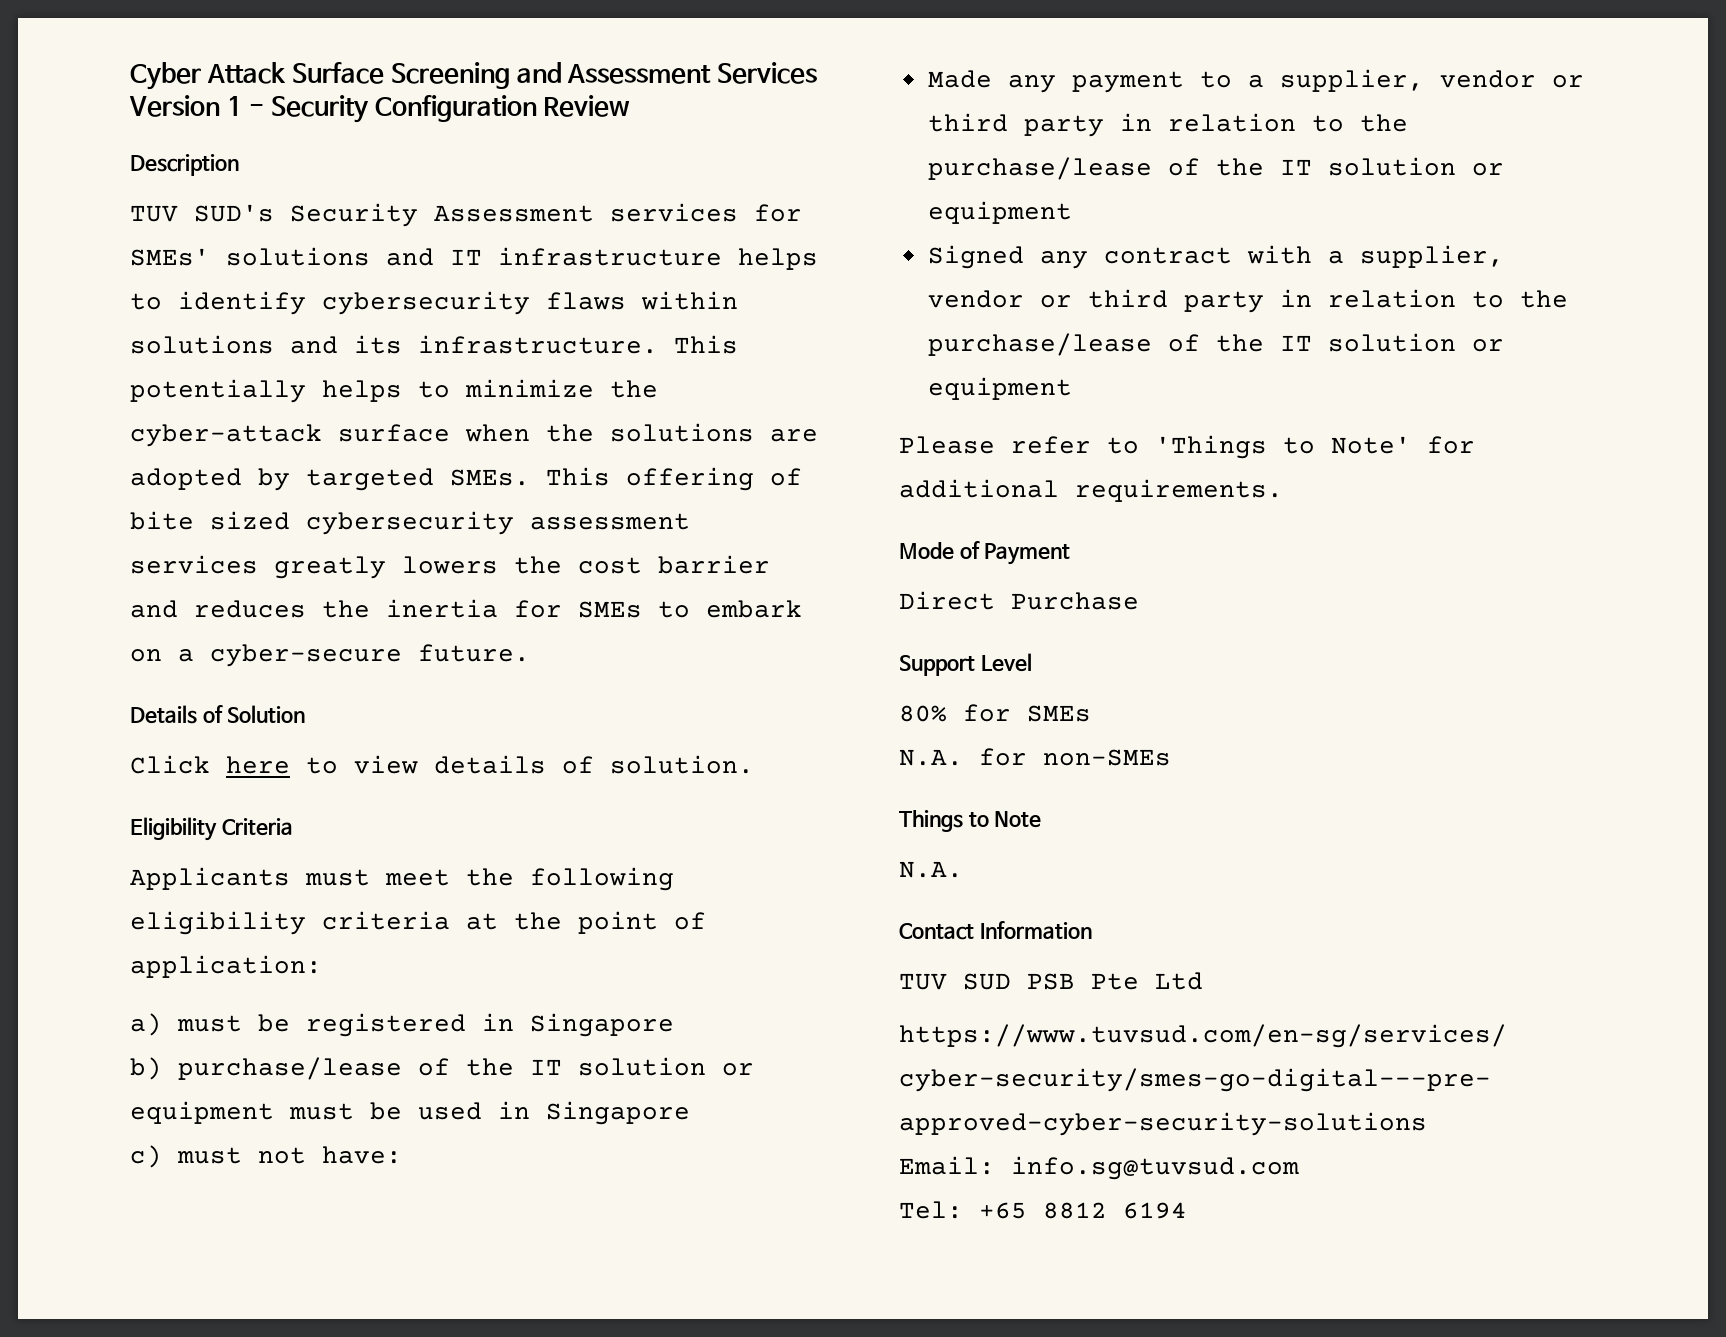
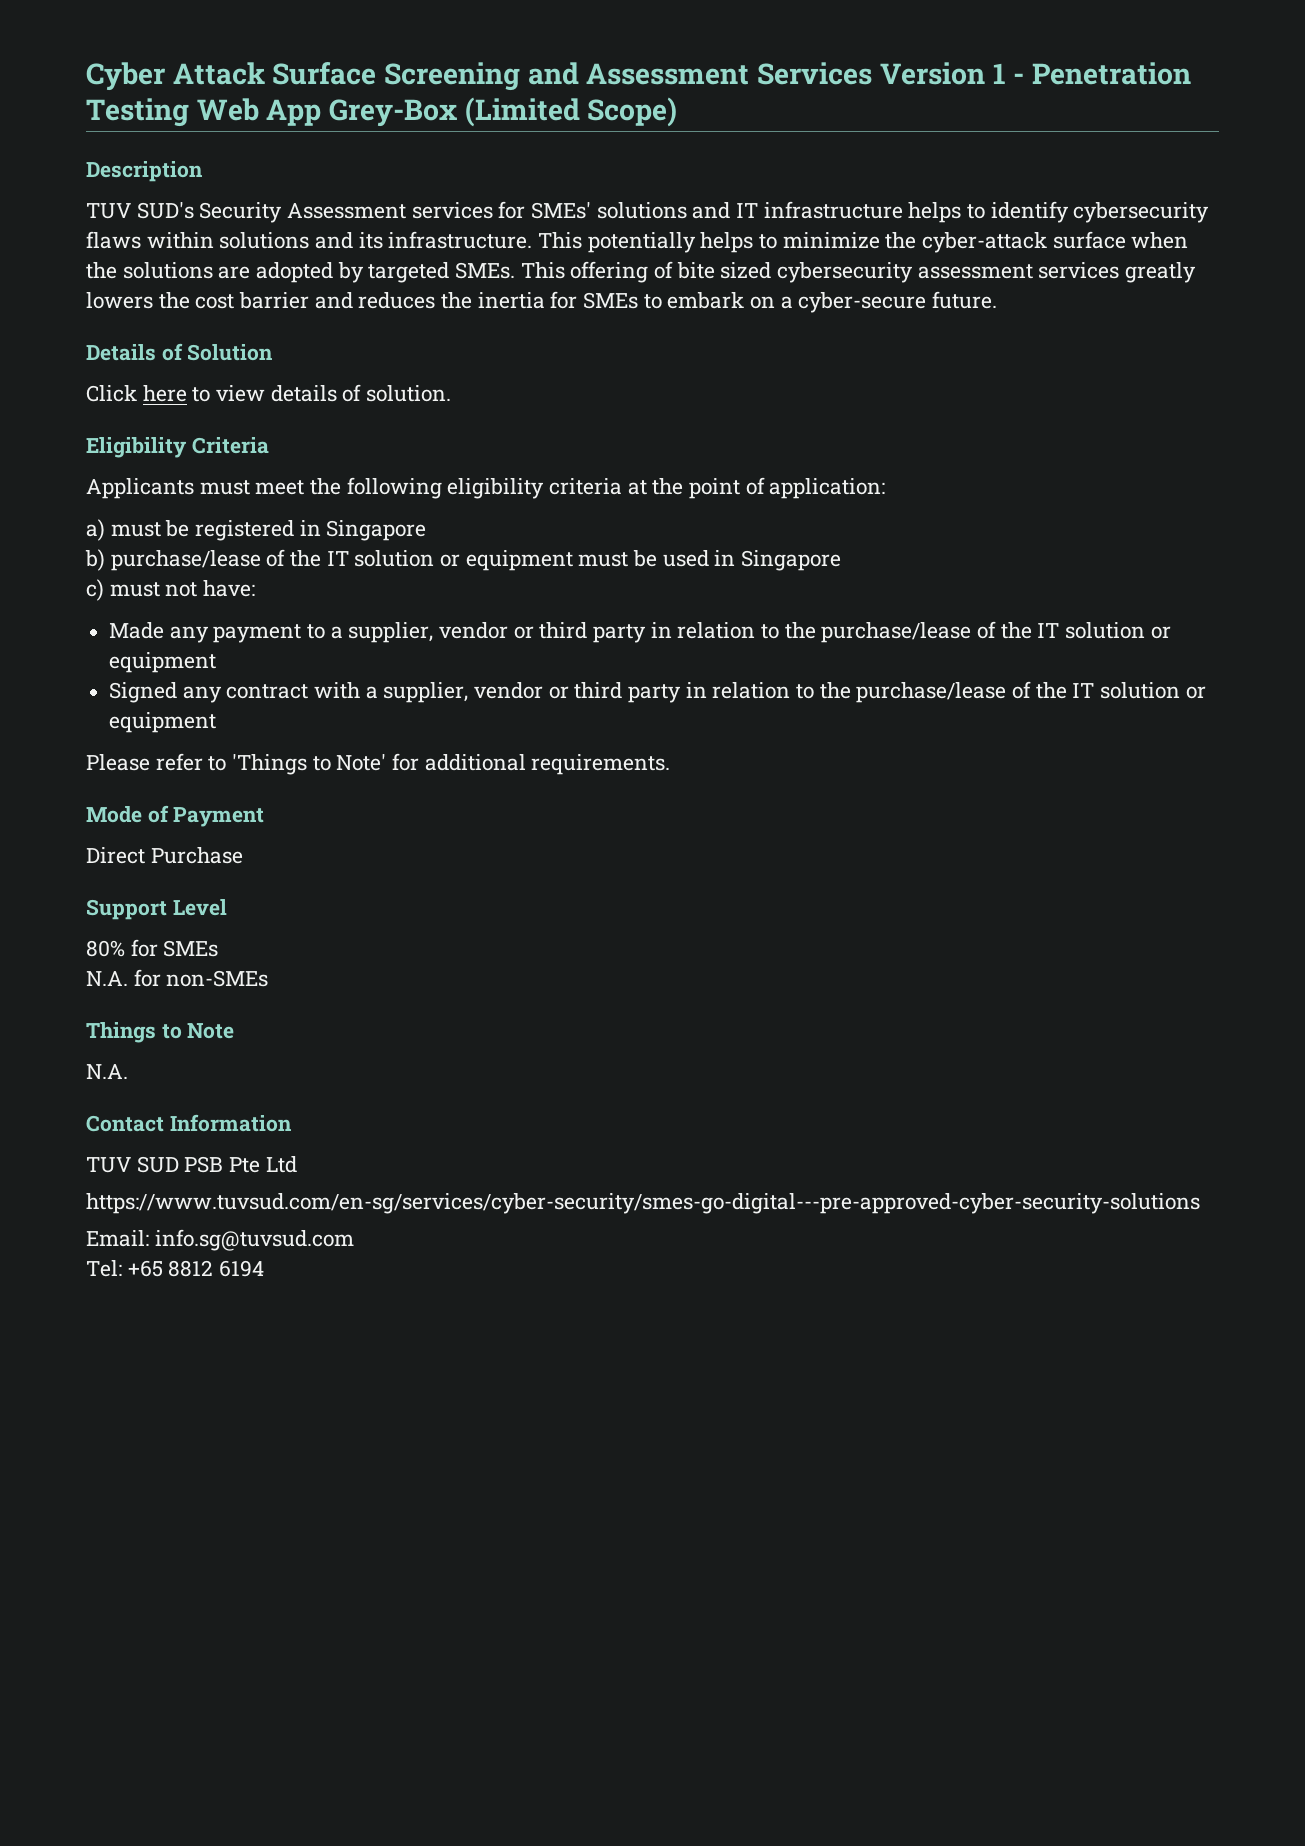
- Cyber Attack Surface Screening and Assessment Services Version 1 - Security Configuration Review
+ Cyber Attack Surface Screening and Assessment Services Version 1 - Penetration Testing Web App Grey-Box (Limited Scope)

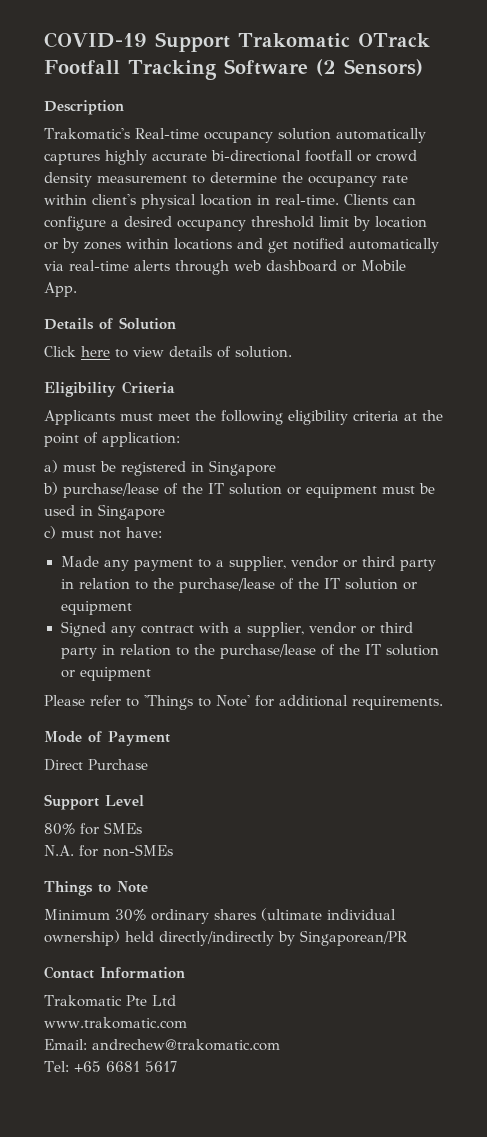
- Cyber Attack Surface Screening and Assessment Services Version 1 - Penetration Testing Web App Grey-Box (Limited Scope)
+ COVID-19 Support Trakomatic OTrack Footfall Tracking Software (2 Sensors)
  Description
- TUV SUD's Security Assessment services for SMEs' solutions and IT infrastructure helps to identify cybersecurity flaws within solutions and its infrastructure. This potentially helps to minimize the cyber-attack surface when the solutions are adopted by targeted SMEs. This offering of bite sized cybersecurity assessment services greatly lowers the cost barrier and reduces the inertia for SMEs to embark on a cyber-secure future.
+ Trakomatic's Real-time occupancy solution automatically captures highly accurate bi-directional footfall or crowd density measurement to determine the occupancy rate within client's physical location in real-time. Clients can configure a desired occupancy threshold limit by location or by zones within locations and get notified automatically via real-time alerts through web dashboard or Mobile App.
  Things to Note
- N.A.
+ Minimum 30% ordinary shares (ultimate individual ownership) held directly/indirectly by Singaporean/PR
- TUV SUD PSB Pte Ltd
+ Trakomatic Pte Ltd
- https://www.tuvsud.com/en-sg/services/cyber-security/smes-go-digital---pre-approved-cyber-security-solutions
+ www.trakomatic.com
- Email: info.sg@tuvsud.com
+ Email: andrechew@trakomatic.com
- Tel: +65 8812 6194
+ Tel: +65 6681 5617

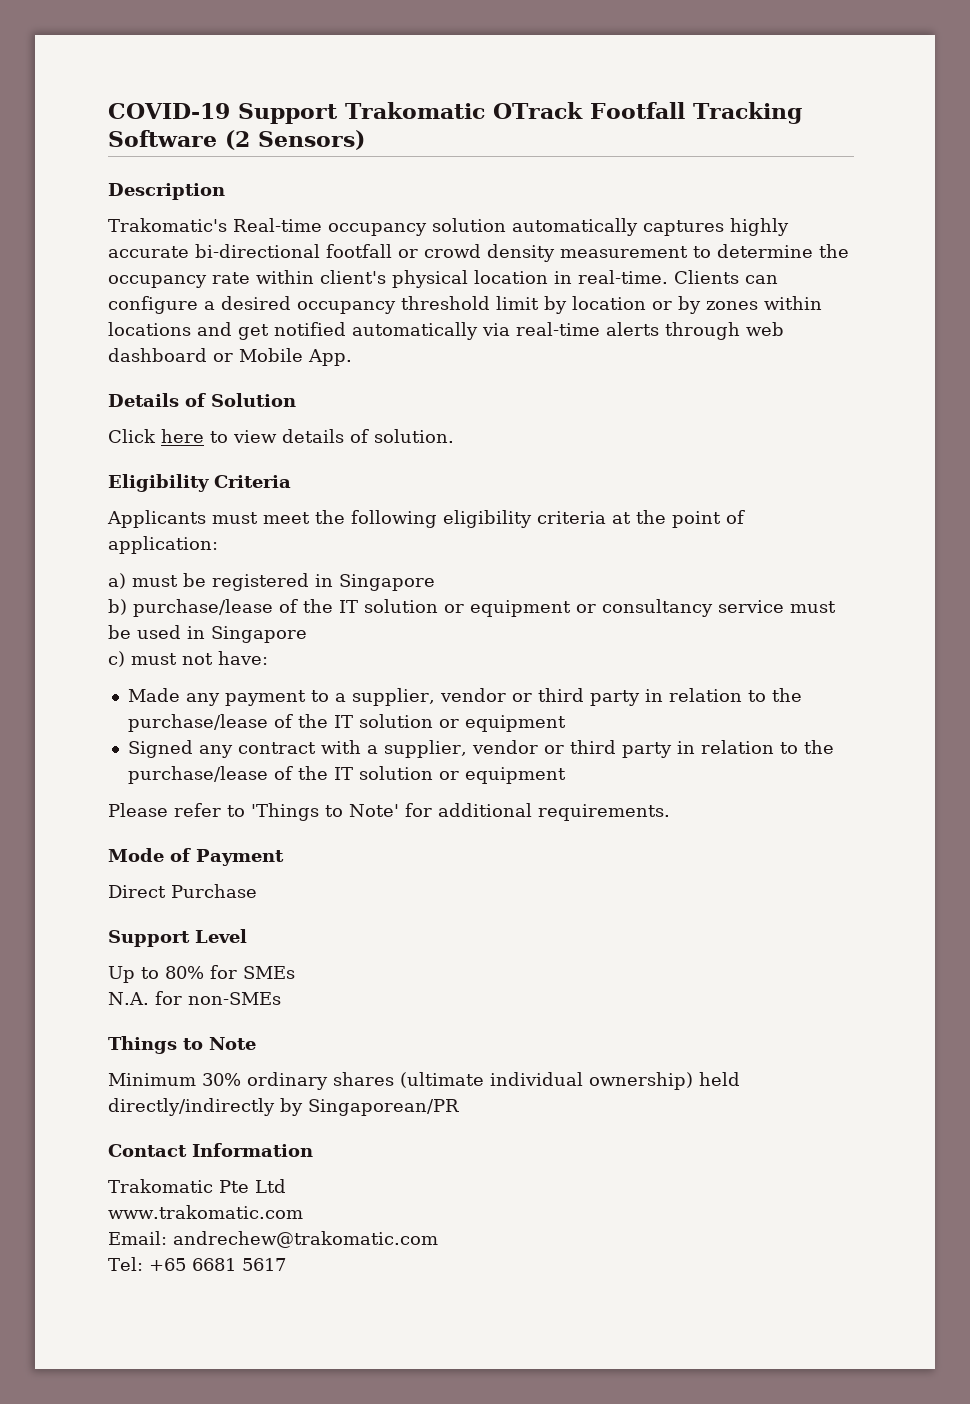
- b) purchase/lease of the IT solution or equipment must be used in Singapore
+ b) purchase/lease of the IT solution or equipment or consultancy service must be used in Singapore
- 80% for SMEs
+ Up to 80% for SMEs

